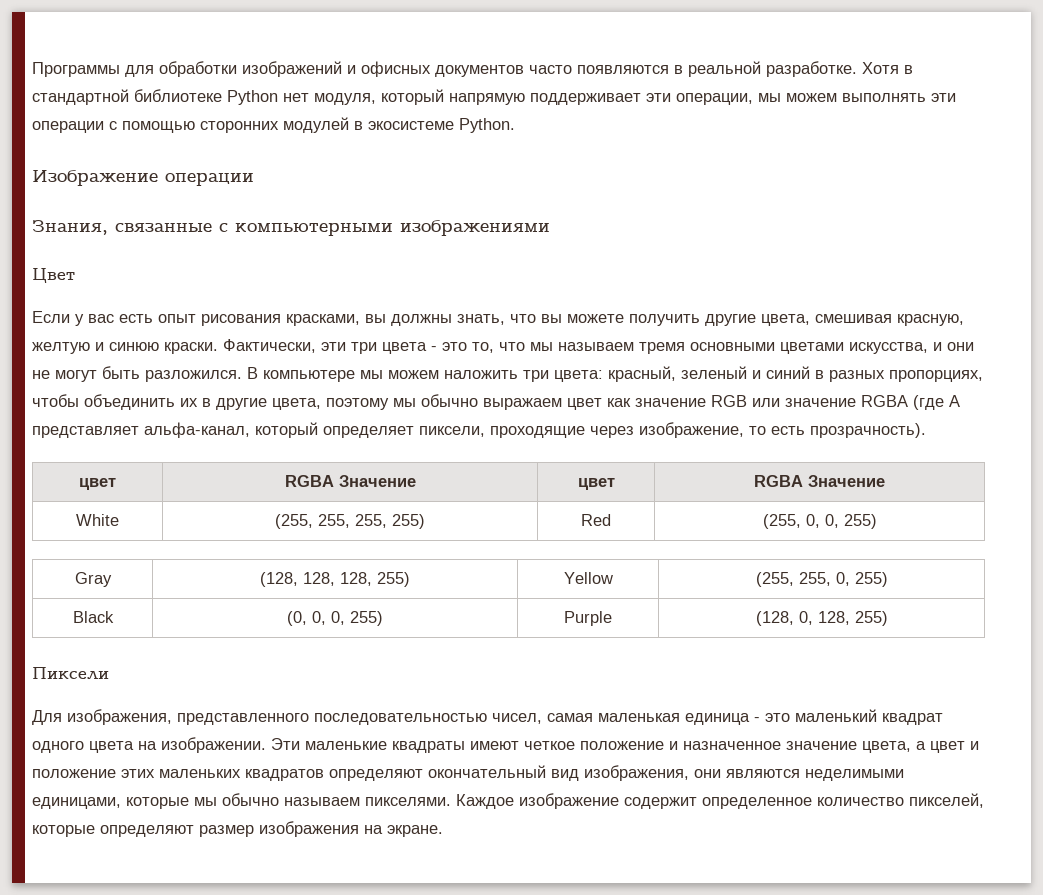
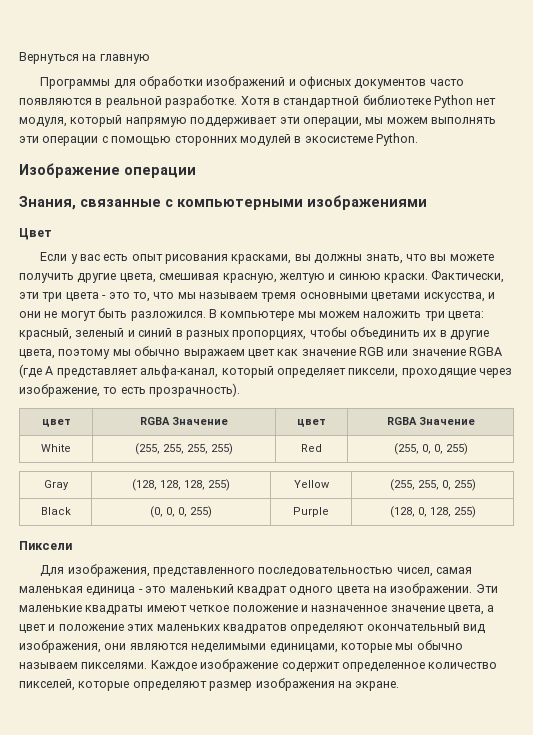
+ Вернуться на главную

